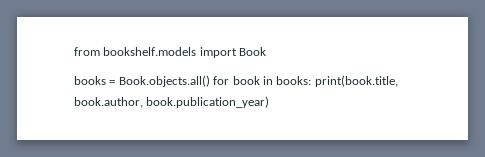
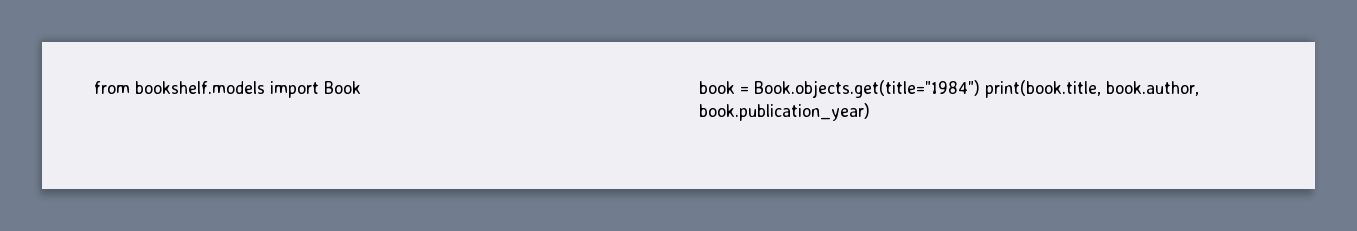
- books = Book.objects.all() for book in books: print(book.title, book.author, book.publication_year)
+ book = Book.objects.get(title="1984") print(book.title, book.author, book.publication_year)

